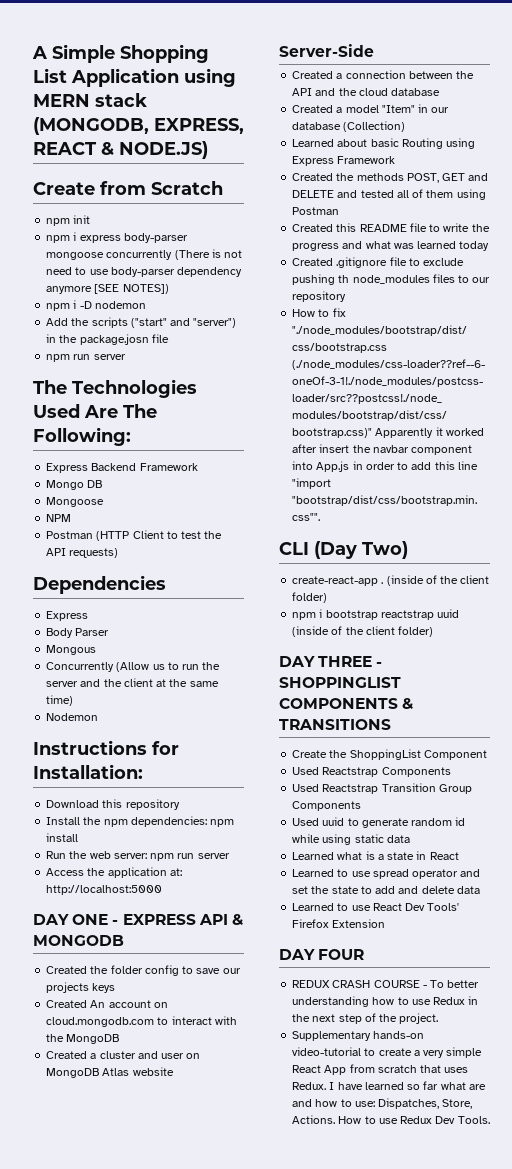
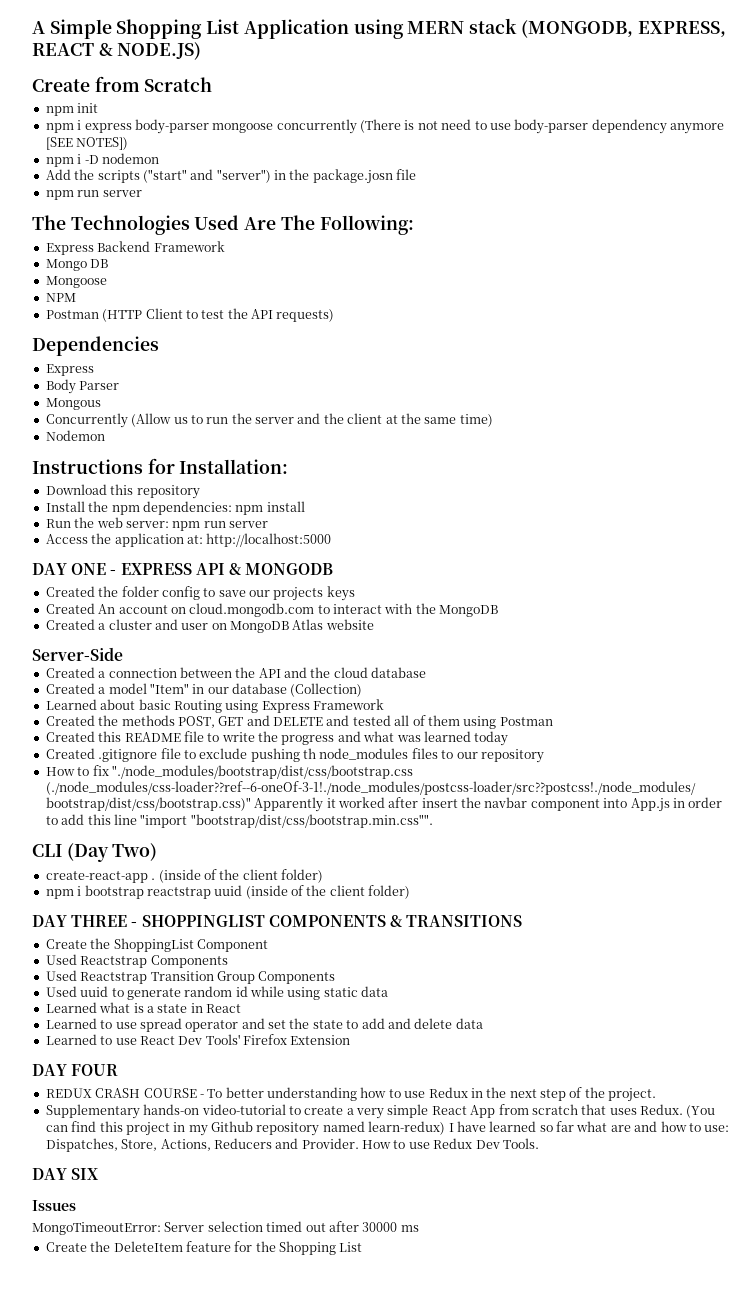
- I have learned so far what are and how to use: Dispatches, Store, Actions.
+ (You can find this project in my Github repository named learn-redux) I have learned so far what are and how to use: Dispatches, Store, Actions, Reducers and Provider.
+ DAY SIX
+ Issues
+ MongoTimeoutError: Server selection timed out after 30000 ms
+ Create the DeleteItem feature for the Shopping List

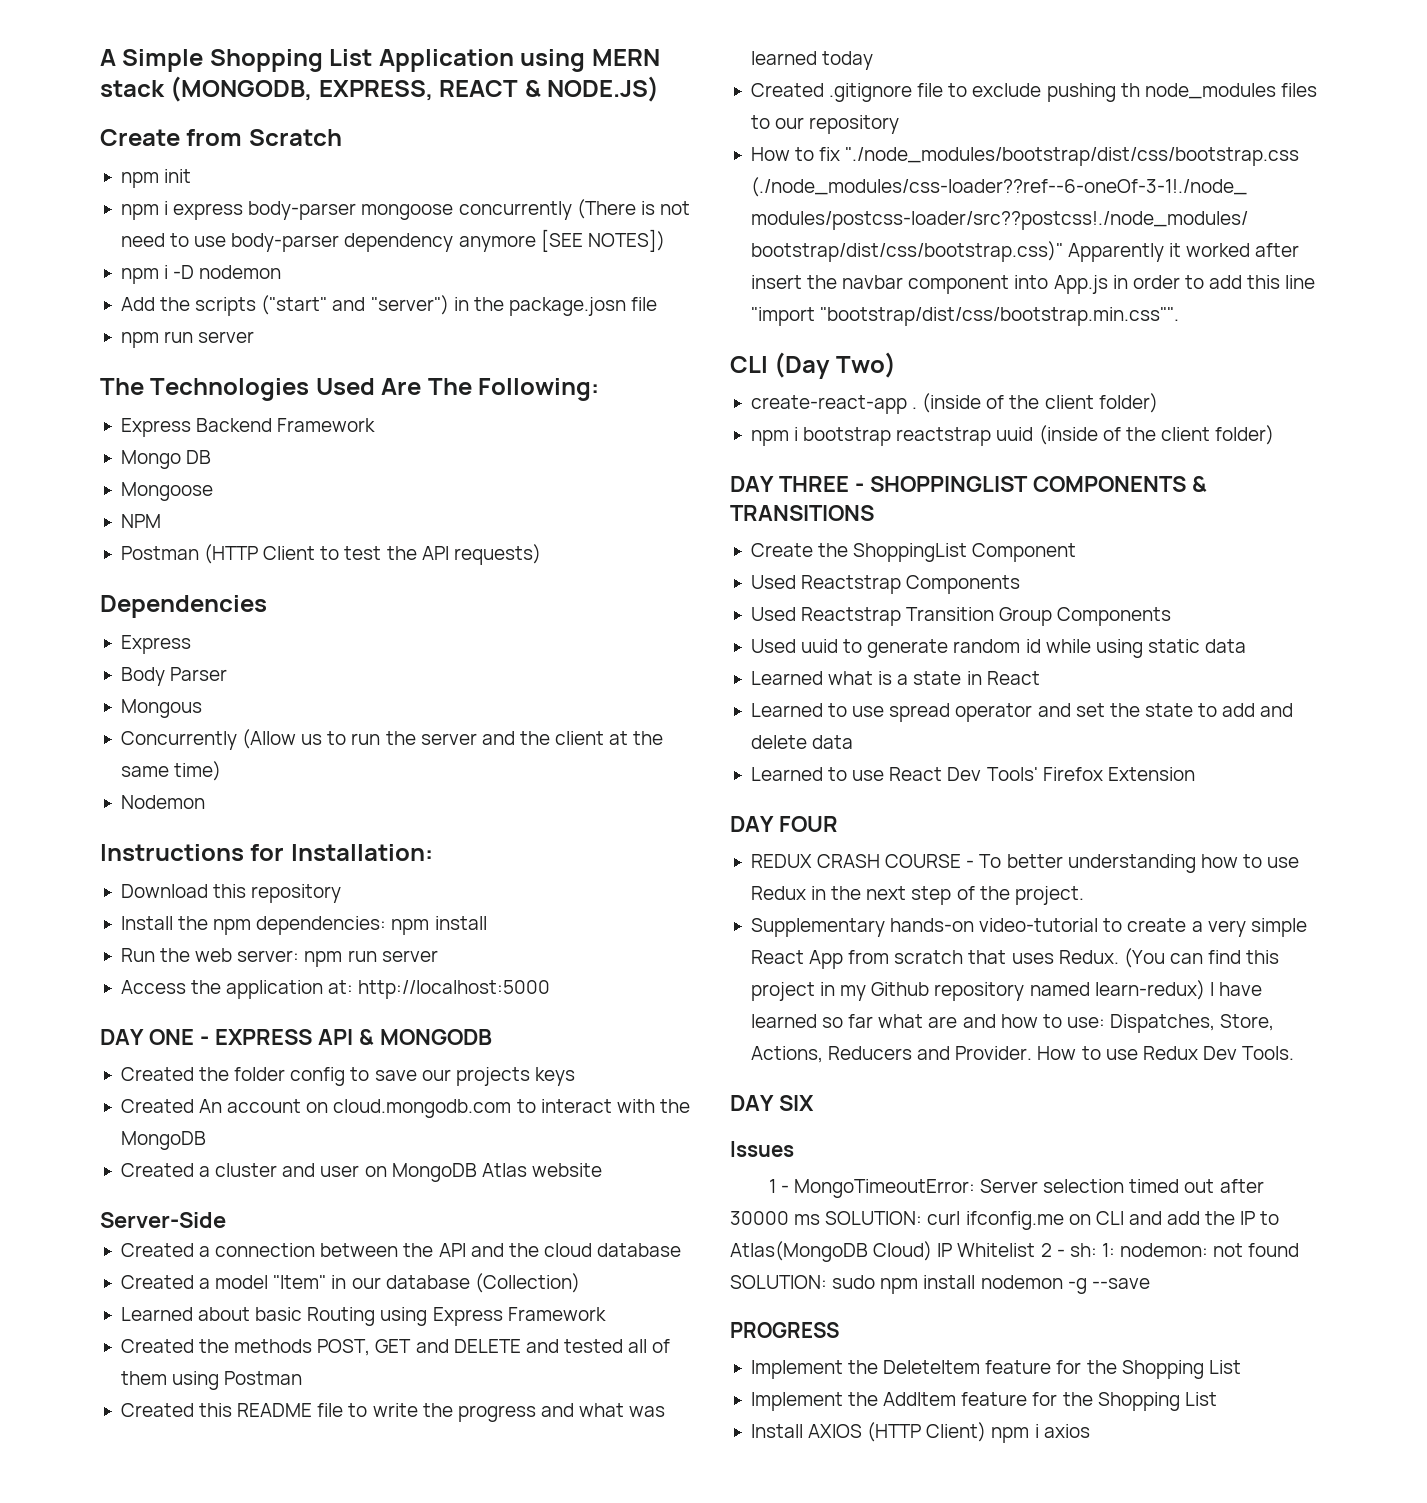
- MongoTimeoutError: Server selection timed out after 30000 ms
- Create the DeleteItem feature for the Shopping List
+ 1 - MongoTimeoutError: Server selection timed out after 30000 ms SOLUTION: curl ifconfig.me on CLI and add the IP to Atlas(MongoDB Cloud) IP Whitelist 2 - sh: 1: nodemon: not found SOLUTION: sudo npm install nodemon -g --save
+ PROGRESS
+ Implement the DeleteItem feature for the Shopping List
+ Implement the AddItem feature for the Shopping List
+ Install AXIOS (HTTP Client) npm i axios

